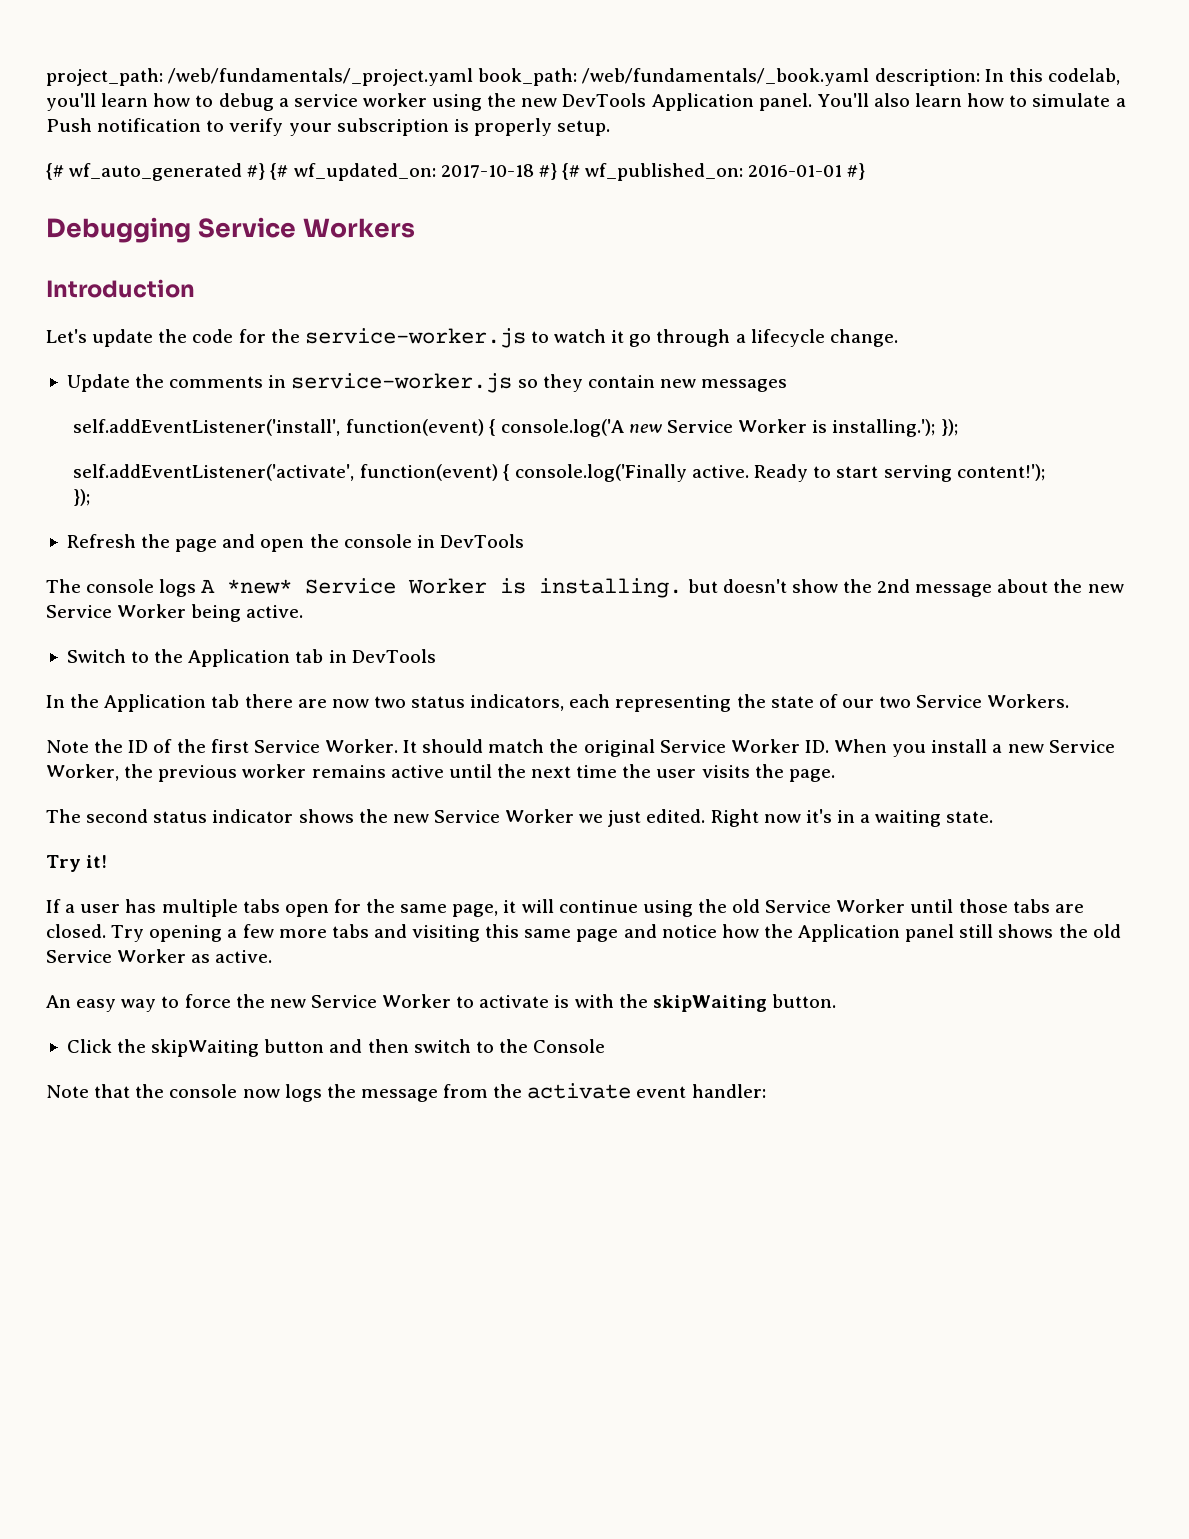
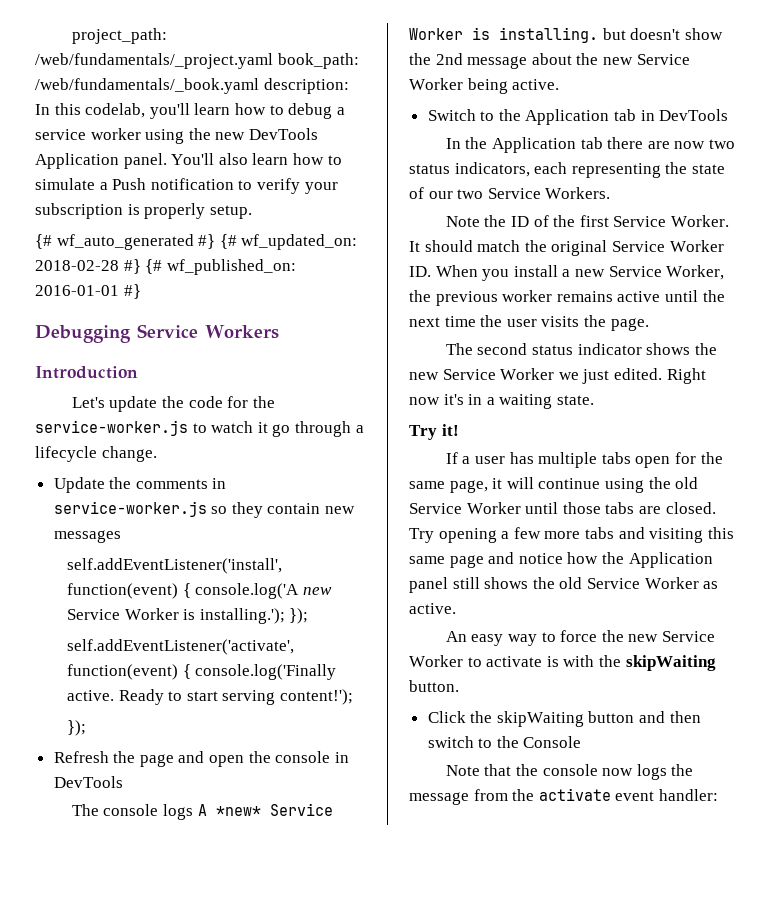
- {# wf_auto_generated #} {# wf_updated_on: 2017-10-18 #} {# wf_published_on: 2016-01-01 #}
+ {# wf_auto_generated #} {# wf_updated_on: 2018-02-28 #} {# wf_published_on: 2016-01-01 #}

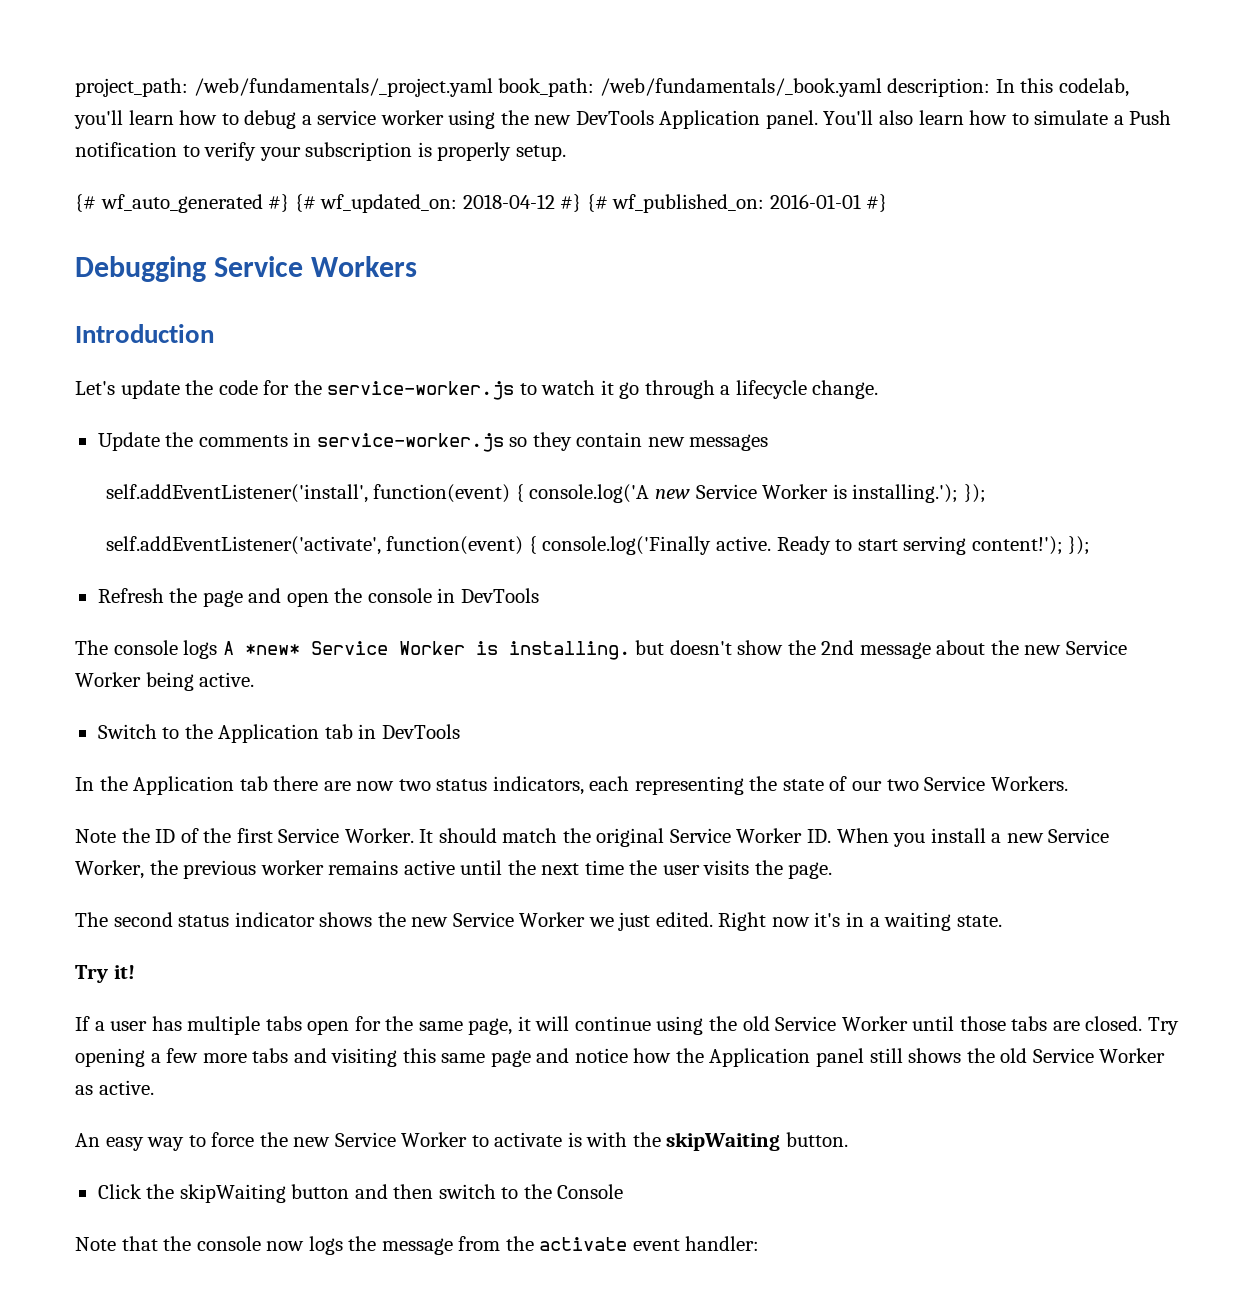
- {# wf_auto_generated #} {# wf_updated_on: 2018-02-28 #} {# wf_published_on: 2016-01-01 #}
+ {# wf_auto_generated #} {# wf_updated_on: 2018-04-12 #} {# wf_published_on: 2016-01-01 #}
- Ready to start serving content!');
- });
+ Ready to start serving content!'); });

